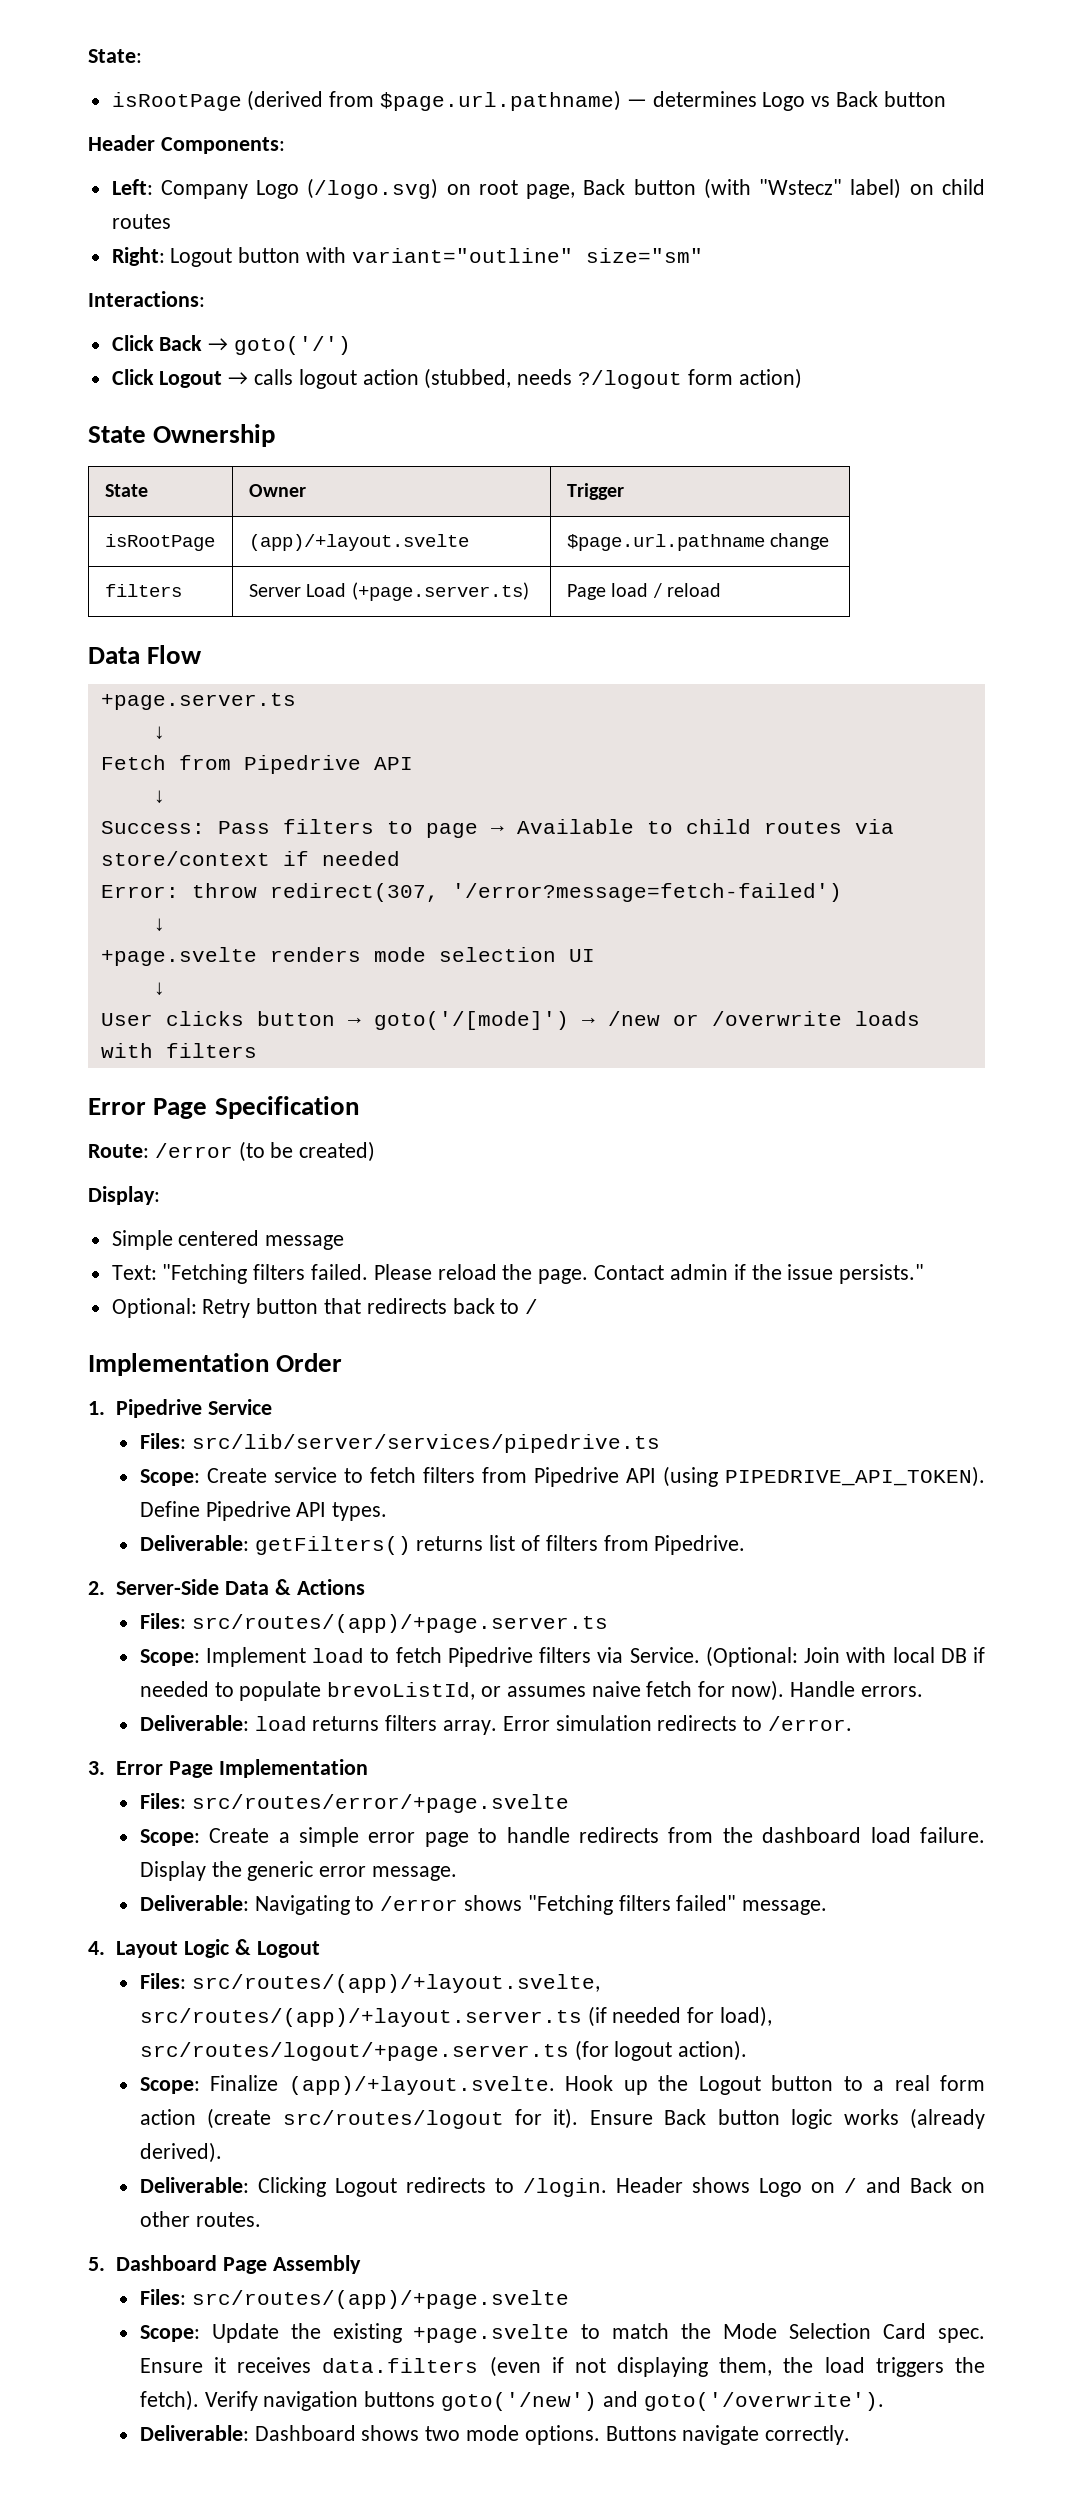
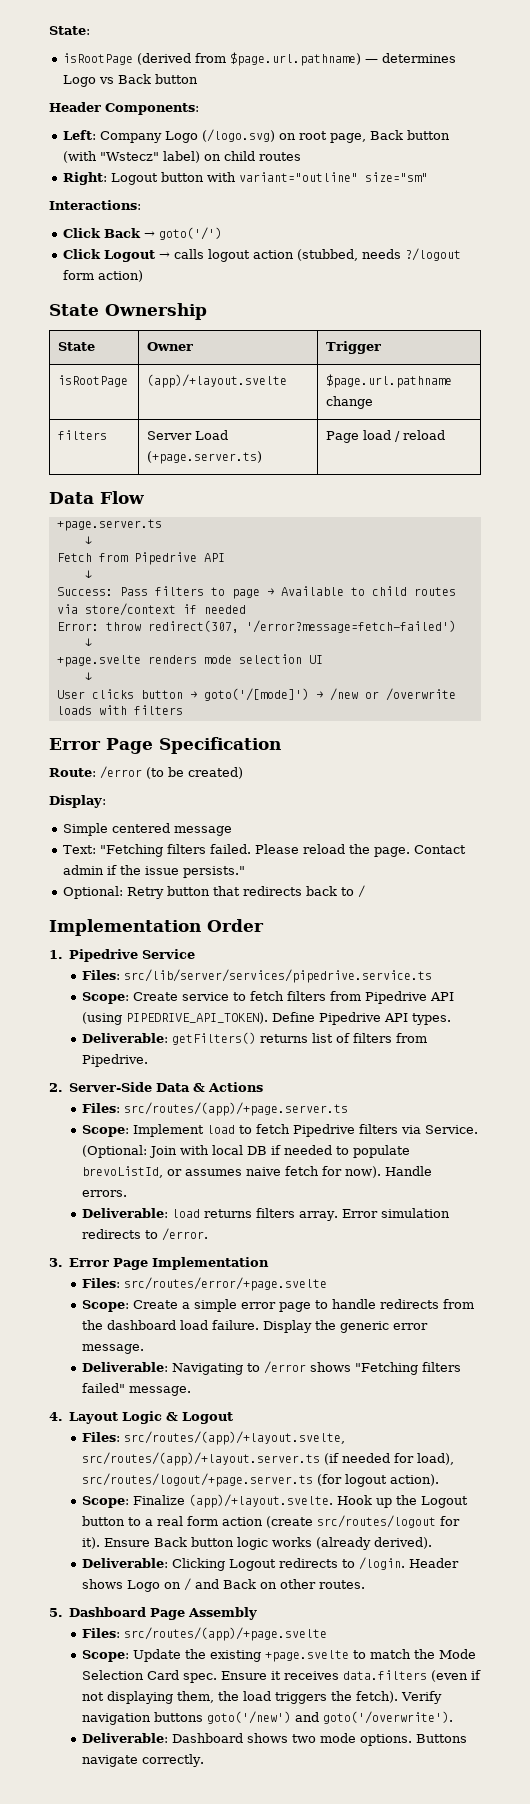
- Files: src/lib/server/services/pipedrive.ts
+ Files: src/lib/server/services/pipedrive.service.ts

